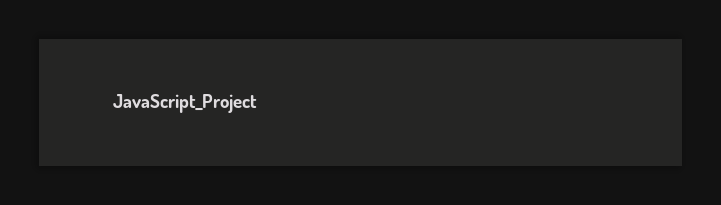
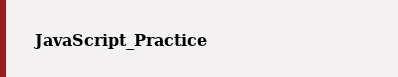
- JavaScript_Project
+ JavaScript_Practice

